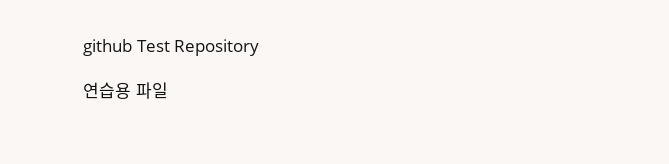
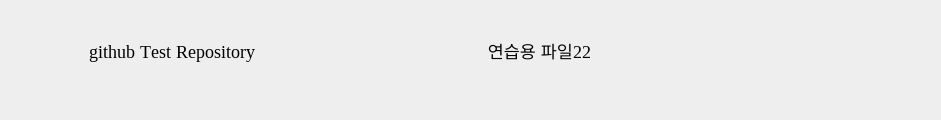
- 연습용 파일
+ 연습용 파일22

